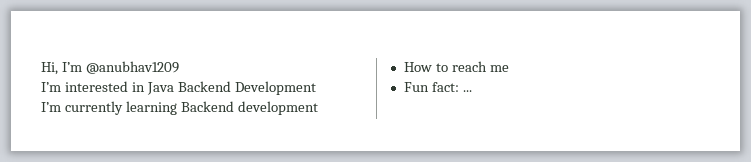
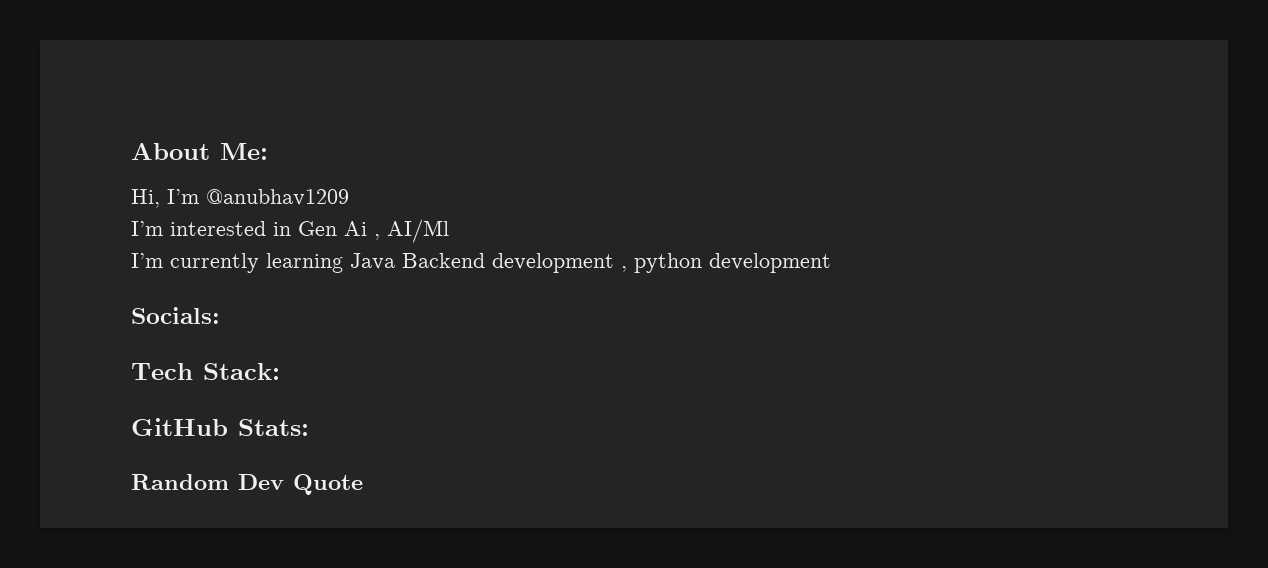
+ About Me:
- I’m interested in Java Backend Development
+ I’m interested in Gen Ai , AI/Ml
- I’m currently learning Backend development
- How to reach me
- Fun fact: ...
+ I’m currently learning Java Backend development , python development
+ Socials:
+ Tech Stack:
+ GitHub Stats:
+ Random Dev Quote

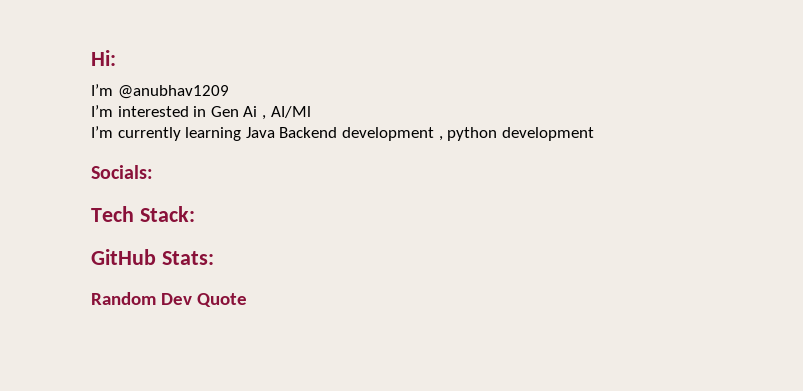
- About Me:
- Hi, I’m @anubhav1209
+ Hi:
+ I’m @anubhav1209

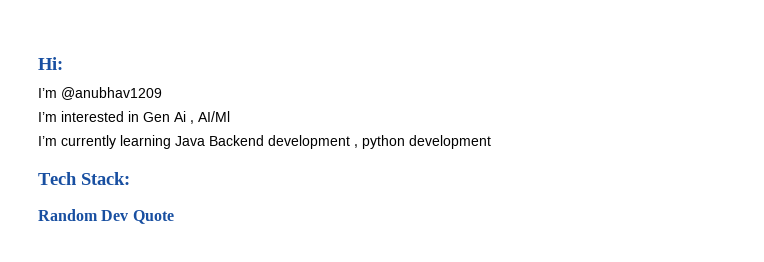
- Socials:
- GitHub Stats:

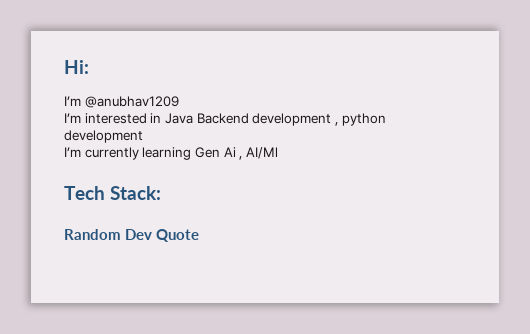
- I’m interested in Gen Ai , AI/Ml
- I’m currently learning Java Backend development , python development
+ I’m interested in Java Backend development , python development
+ I’m currently learning Gen Ai , AI/Ml

